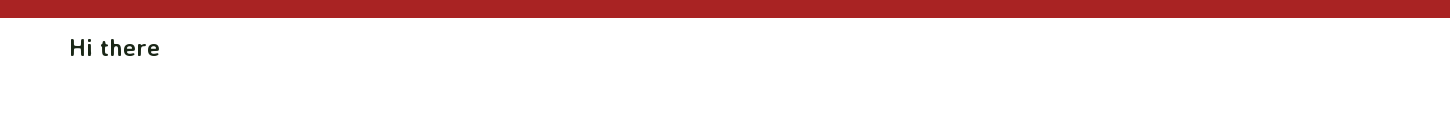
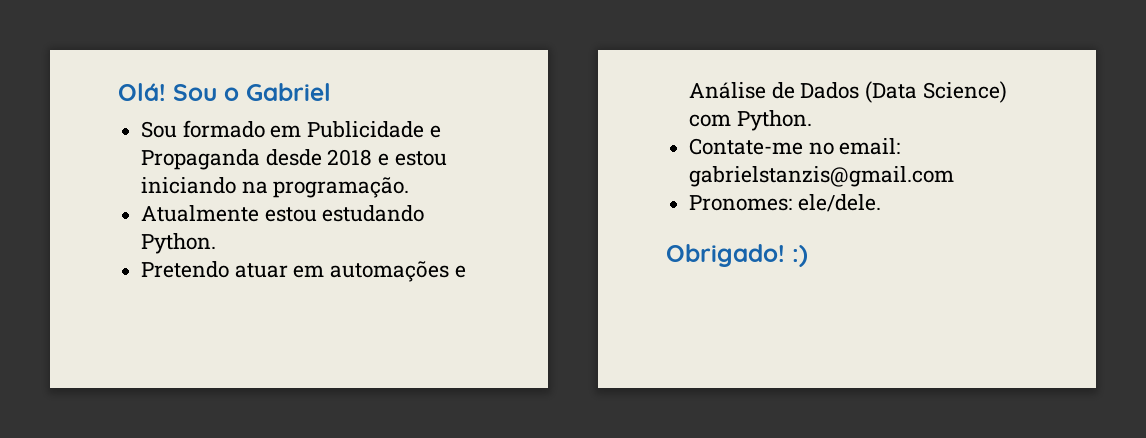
- Hi there
+ Olá! Sou o Gabriel
+ Sou formado em Publicidade e Propaganda desde 2018 e estou iniciando na programação.
+ Atualmente estou estudando Python.
+ Pretendo atuar em automações e Análise de Dados (Data Science) com Python.
+ Contate-me no email: gabrielstanzis@gmail.com
+ Pronomes: ele/dele.
+ Obrigado! :)

